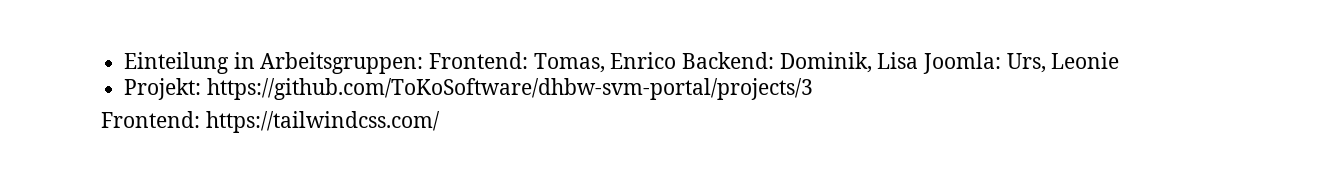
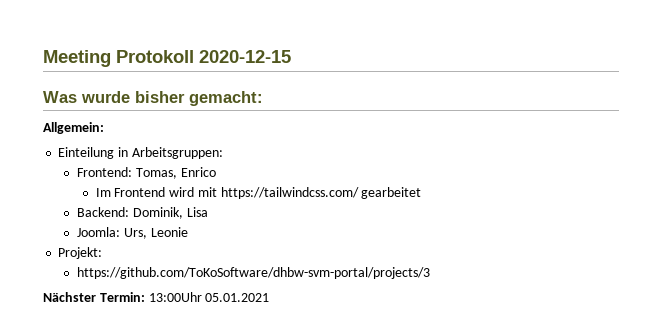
+ Meeting Protokoll 2020-12-15
+ Was wurde bisher gemacht:
+ Allgemein:
- Einteilung in Arbeitsgruppen: Frontend: Tomas, Enrico Backend: Dominik, Lisa Joomla: Urs, Leonie
+ Einteilung in Arbeitsgruppen:
+ Frontend: Tomas, Enrico
+ Im Frontend wird mit https://tailwindcss.com/ gearbeitet
+ Backend: Dominik, Lisa
+ Joomla: Urs, Leonie
- Projekt: https://github.com/ToKoSoftware/dhbw-svm-portal/projects/3
+ Projekt:
+ https://github.com/ToKoSoftware/dhbw-svm-portal/projects/3
- Frontend: https://tailwindcss.com/
+ Nächster Termin: 13:00Uhr 05.01.2021

